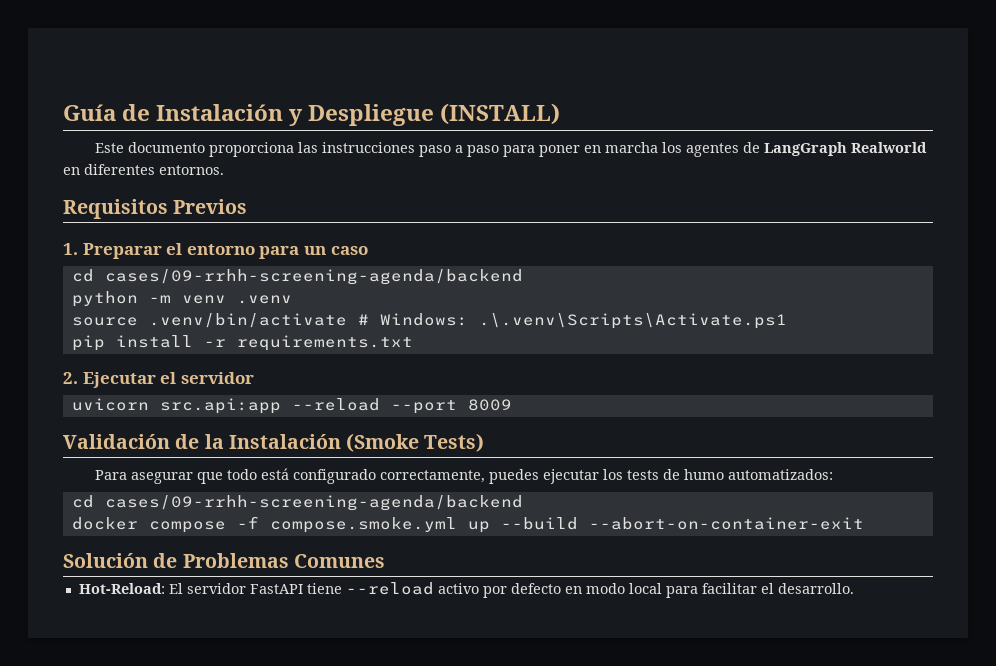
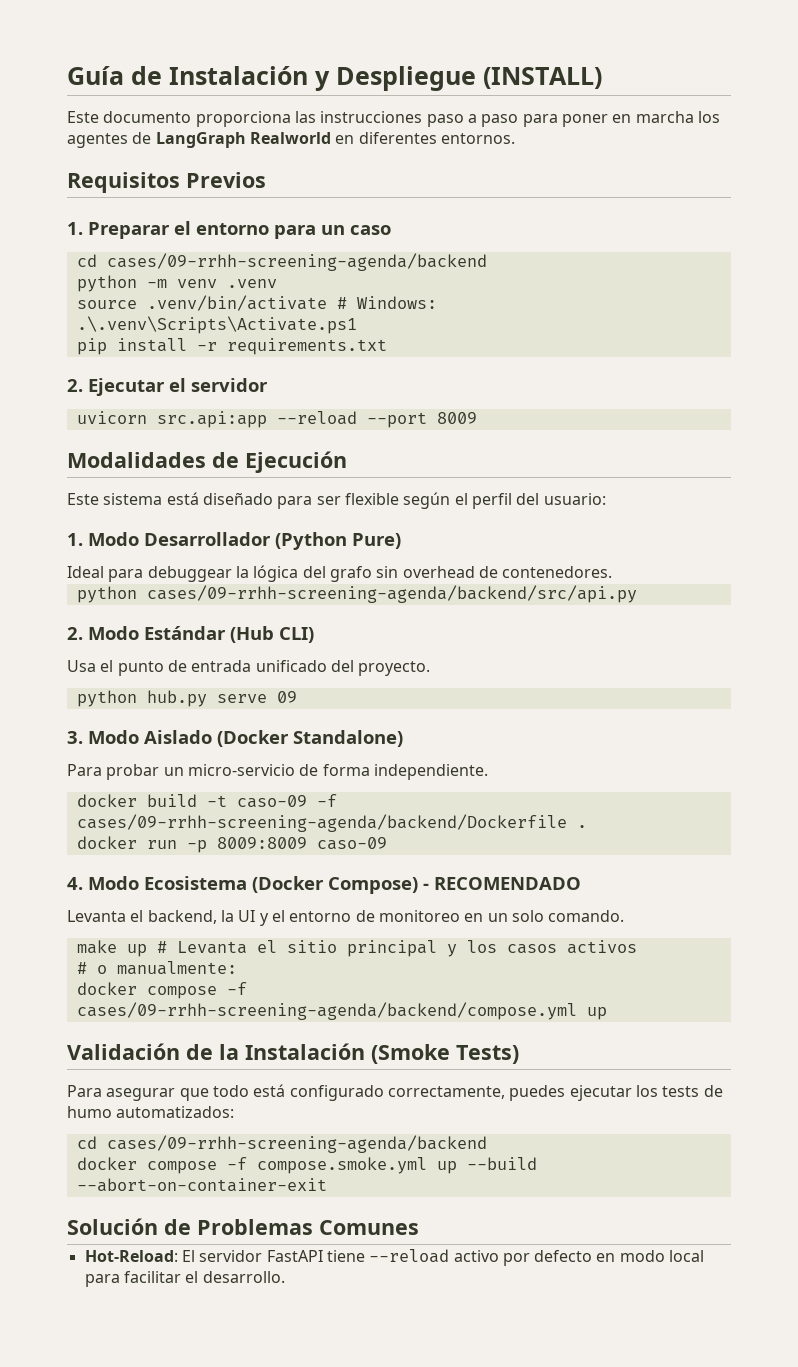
+ Modalidades de Ejecución
+ Este sistema está diseñado para ser flexible según el perfil del usuario:
+ 1. Modo Desarrollador (Python Pure)
+ Ideal para debuggear la lógica del grafo sin overhead de contenedores.
+ python cases/09-rrhh-screening-agenda/backend/src/api.py
+ 2. Modo Estándar (Hub CLI)
+ Usa el punto de entrada unificado del proyecto.
+ python hub.py serve 09
+ 3. Modo Aislado (Docker Standalone)
+ Para probar un micro-servicio de forma independiente.
+ docker build -t caso-09 -f cases/09-rrhh-screening-agenda/backend/Dockerfile .
+ docker run -p 8009:8009 caso-09
+ 4. Modo Ecosistema (Docker Compose) - RECOMENDADO
+ Levanta el backend, la UI y el entorno de monitoreo en un solo comando.
+ make up # Levanta el sitio principal y los casos activos
+ # o manualmente:
+ docker compose -f cases/09-rrhh-screening-agenda/backend/compose.yml up

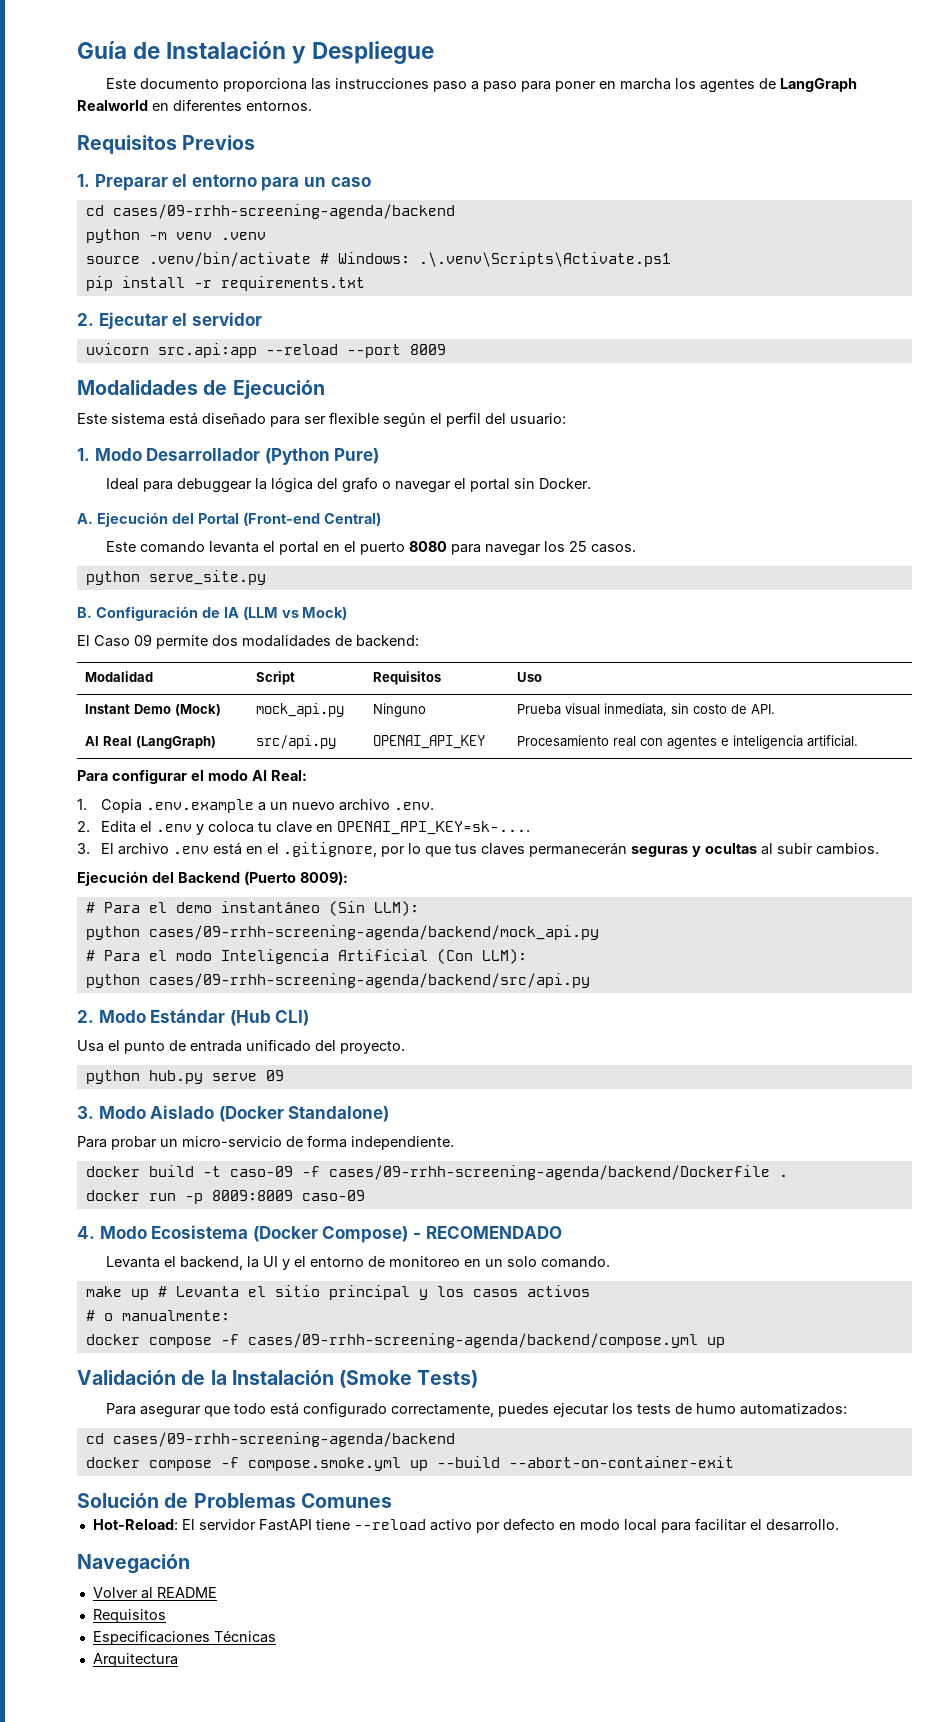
- Guía de Instalación y Despliegue (INSTALL)
+ Guía de Instalación y Despliegue
- Ideal para debuggear la lógica del grafo sin overhead de contenedores.
+ Ideal para debuggear la lógica del grafo o navegar el portal sin Docker.
+ A. Ejecución del Portal (Front-end Central)
+ Este comando levanta el portal en el puerto 8080 para navegar los 25 casos.
+ python serve_site.py
+ B. Configuración de IA (LLM vs Mock)
+ El Caso 09 permite dos modalidades de backend:
+ Modalidad | Script | Requisitos | Uso
+ Instant Demo (Mock) | mock_api.py | Ninguno | Prueba visual inmediata, sin costo de API.
+ AI Real (LangGraph) | src/api.py | OPENAI_API_KEY | Procesamiento real con agentes e inteligencia artificial.
+ Para configurar el modo AI Real:
+ 1. Copia .env.example a un nuevo archivo .env.
+ 2. Edita el .env y coloca tu clave en OPENAI_API_KEY=sk-....
+ 3. El archivo .env está en el .gitignore, por lo que tus claves permanecerán seguras y ocultas al subir cambios.
+ Ejecución del Backend (Puerto 8009):
+ # Para el demo instantáneo (Sin LLM):
+ python cases/09-rrhh-screening-agenda/backend/mock_api.py
+ # Para el modo Inteligencia Artificial (Con LLM):
+ Navegación
+ Volver al README
+ Requisitos
+ Especificaciones Técnicas
+ Arquitectura

